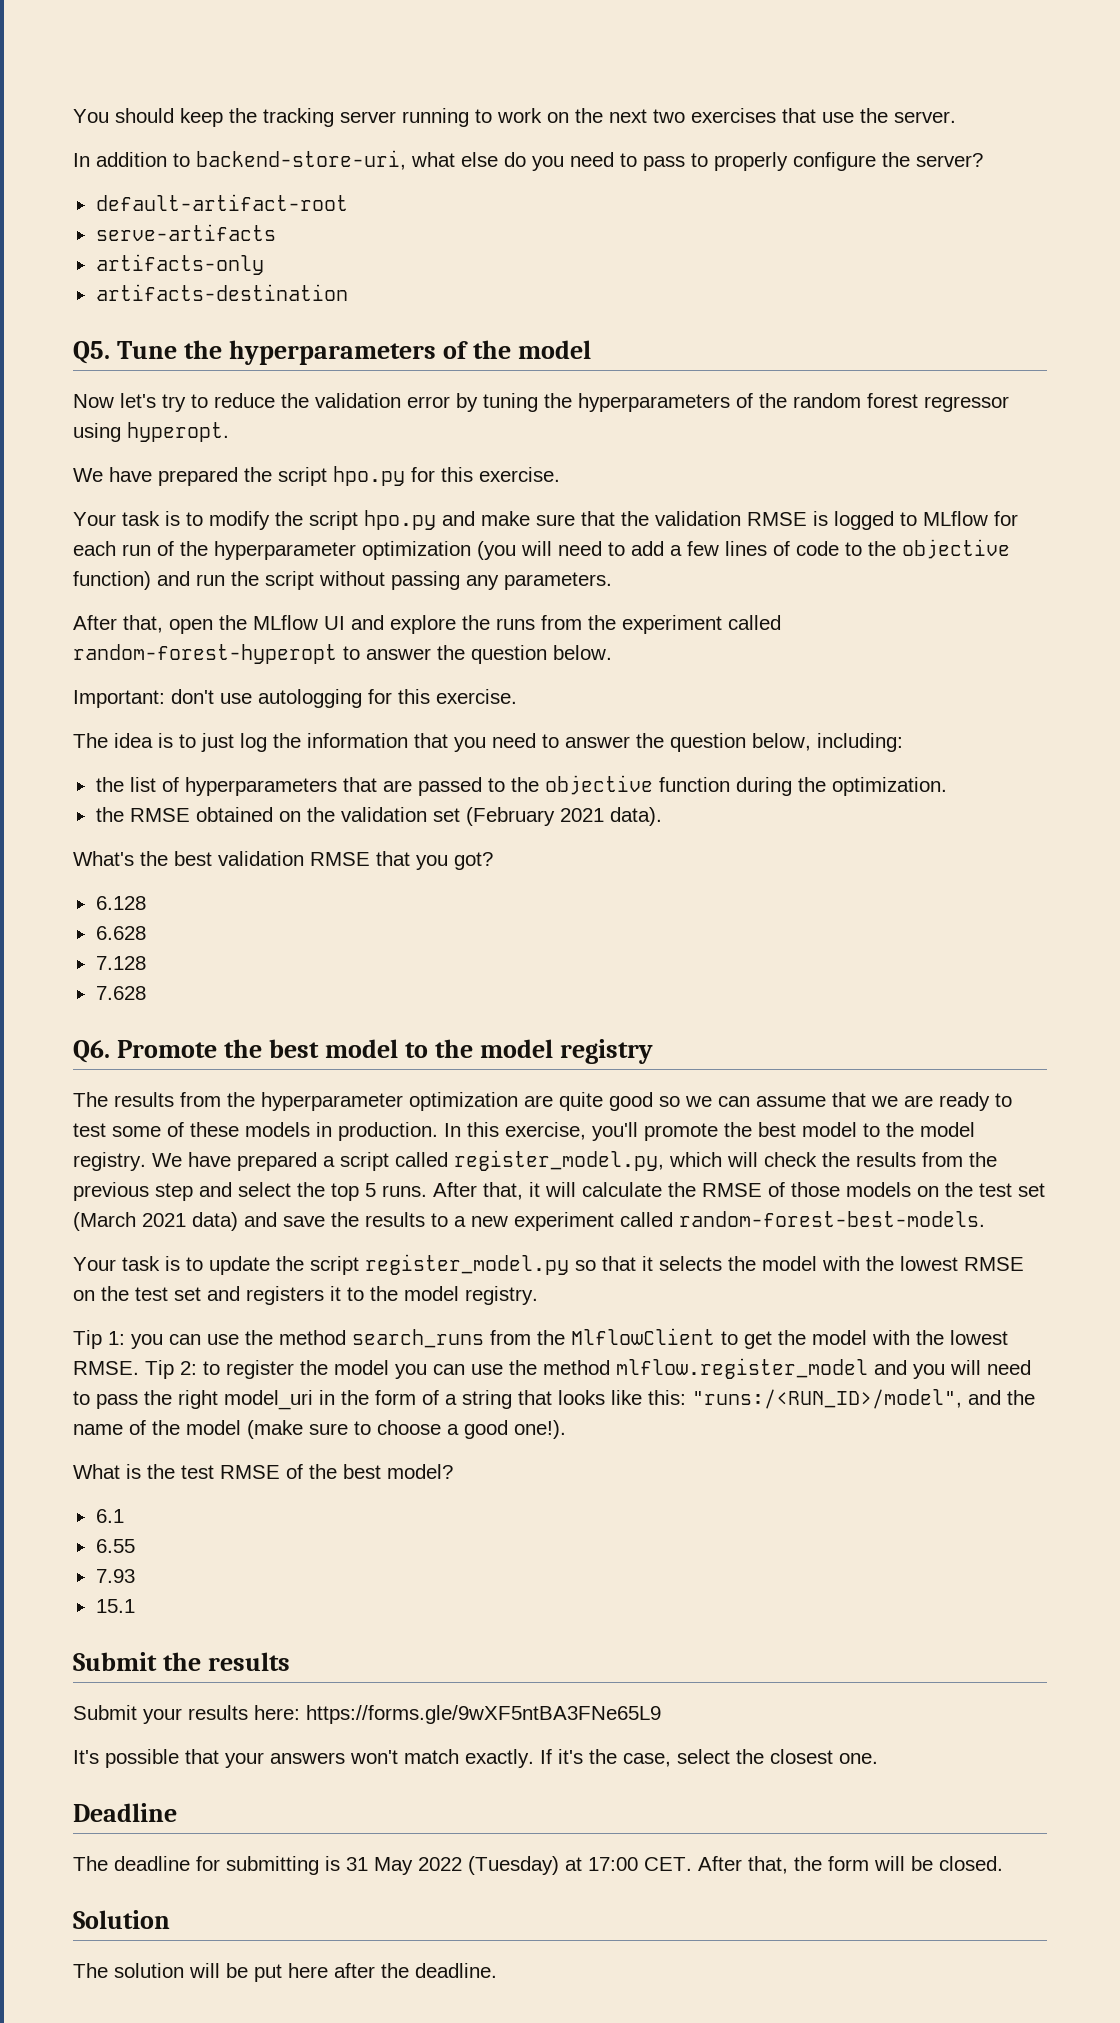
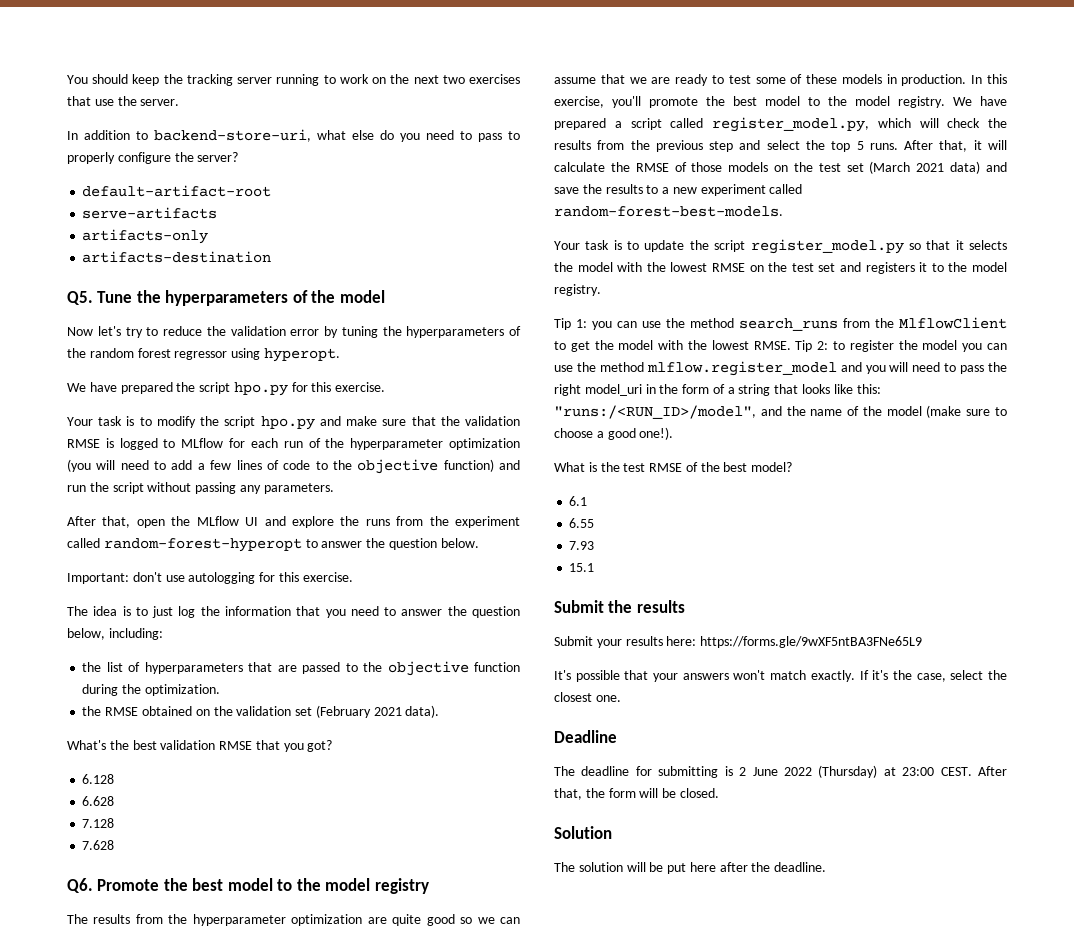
- The deadline for submitting is 31 May 2022 (Tuesday) at 17:00 CET. After that, the form will be closed.
+ The deadline for submitting is 2 June 2022 (Thursday) at 23:00 CEST. After that, the form will be closed.

